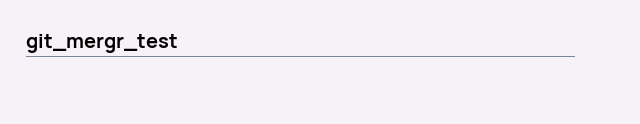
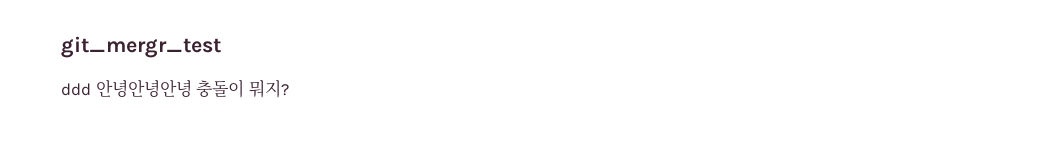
+ ddd 안녕안녕안녕 충돌이 뭐지?

